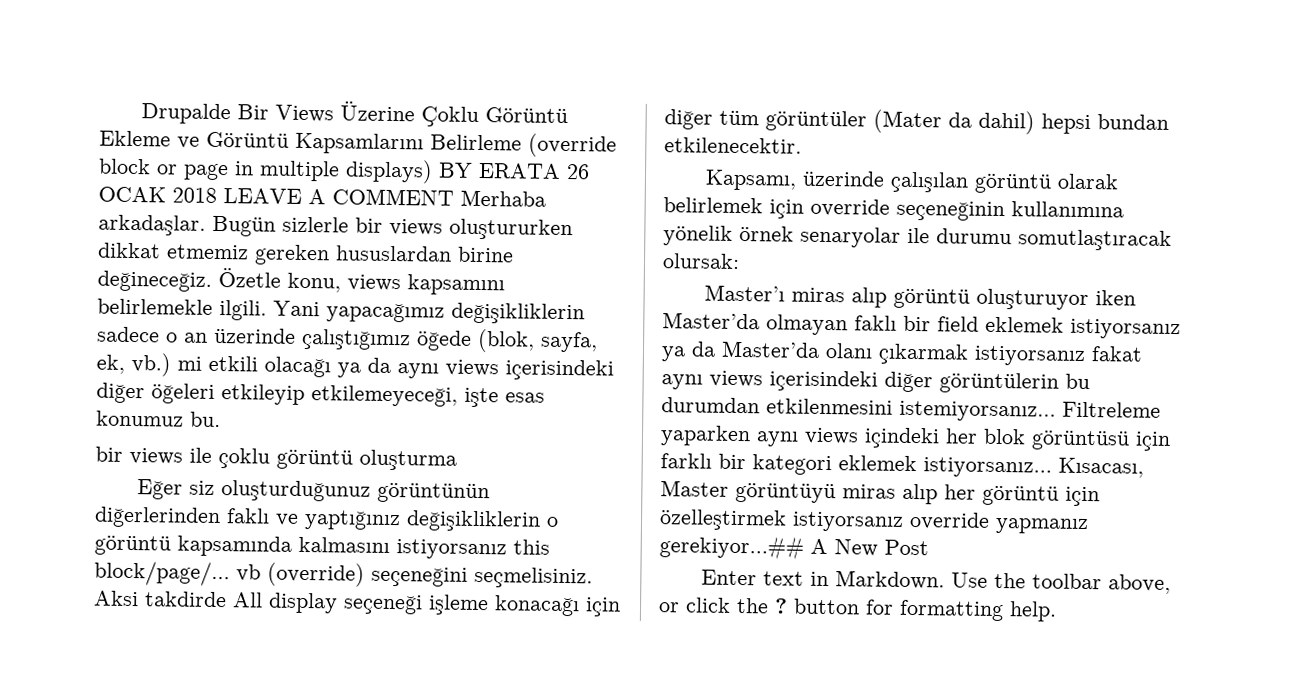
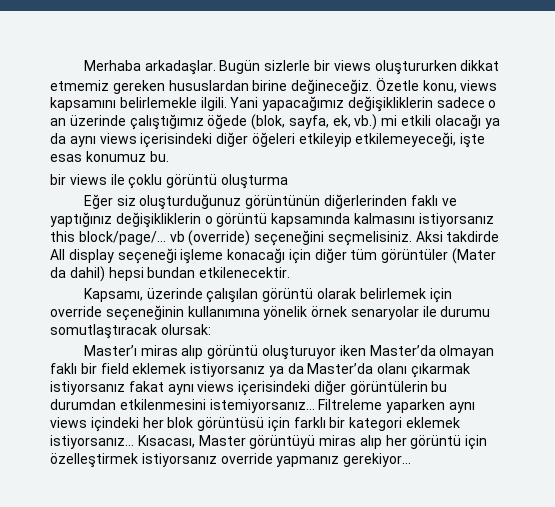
- Drupalde Bir Views Üzerine Çoklu Görüntü Ekleme ve Görüntü Kapsamlarını Belirleme (override block or page in multiple displays) BY ERATA 26 OCAK 2018 LEAVE A COMMENT Merhaba arkadaşlar.
+ Merhaba arkadaşlar.
- Kısacası, Master görüntüyü miras alıp her görüntü için özelleştirmek istiyorsanız override yapmanız gerekiyor…## A New Post
- Enter text in Markdown. Use the toolbar above, or click the ? button for formatting help.
+ Kısacası, Master görüntüyü miras alıp her görüntü için özelleştirmek istiyorsanız override yapmanız gerekiyor…

